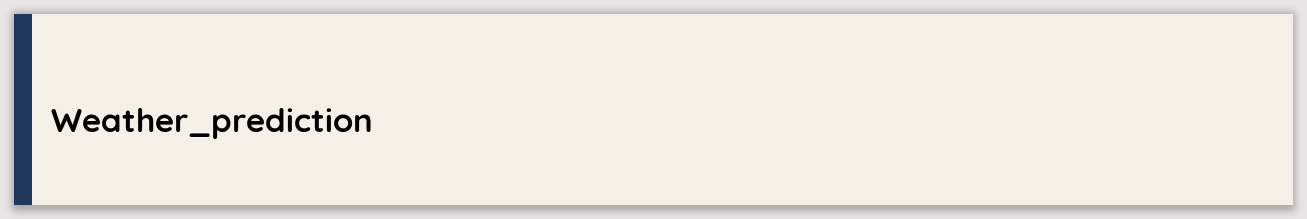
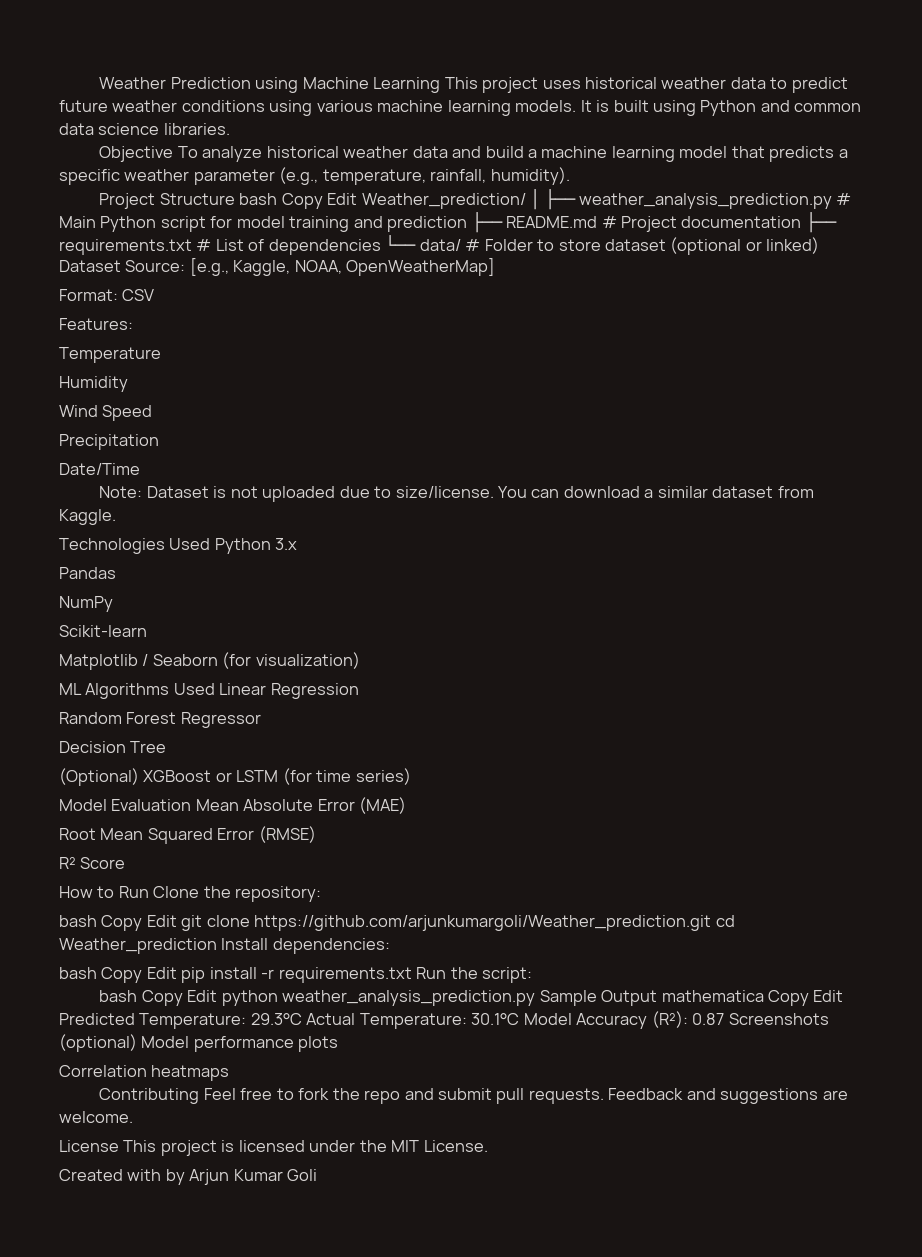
- Weather_prediction
+ Weather Prediction using Machine Learning This project uses historical weather data to predict future weather conditions using various machine learning models. It is built using Python and common data science libraries.
+ Objective To analyze historical weather data and build a machine learning model that predicts a specific weather parameter (e.g., temperature, rainfall, humidity).
+ Project Structure bash Copy Edit Weather_prediction/ │ ├── weather_analysis_prediction.py # Main Python script for model training and prediction ├── README.md # Project documentation ├── requirements.txt # List of dependencies └── data/ # Folder to store dataset (optional or linked) Dataset Source: [e.g., Kaggle, NOAA, OpenWeatherMap]
+ Format: CSV
+ Features:
+ Temperature
+ Humidity
+ Wind Speed
+ Precipitation
+ Date/Time
+ Note: Dataset is not uploaded due to size/license. You can download a similar dataset from Kaggle.
+ Technologies Used Python 3.x
+ Pandas
+ NumPy
+ Scikit-learn
+ Matplotlib / Seaborn (for visualization)
+ ML Algorithms Used Linear Regression
+ Random Forest Regressor
+ Decision Tree
+ (Optional) XGBoost or LSTM (for time series)
+ Model Evaluation Mean Absolute Error (MAE)
+ Root Mean Squared Error (RMSE)
+ R² Score
+ How to Run Clone the repository:
+ bash Copy Edit git clone https://github.com/arjunkumargoli/Weather_prediction.git cd Weather_prediction Install dependencies:
+ bash Copy Edit pip install -r requirements.txt Run the script:
+ bash Copy Edit python weather_analysis_prediction.py Sample Output mathematica Copy Edit Predicted Temperature: 29.3°C Actual Temperature: 30.1°C Model Accuracy (R²): 0.87 Screenshots (optional) Model performance plots
+ Correlation heatmaps
+ Contributing Feel free to fork the repo and submit pull requests. Feedback and suggestions are welcome.
+ License This project is licensed under the MIT License.
+ Created with by Arjun Kumar Goli

